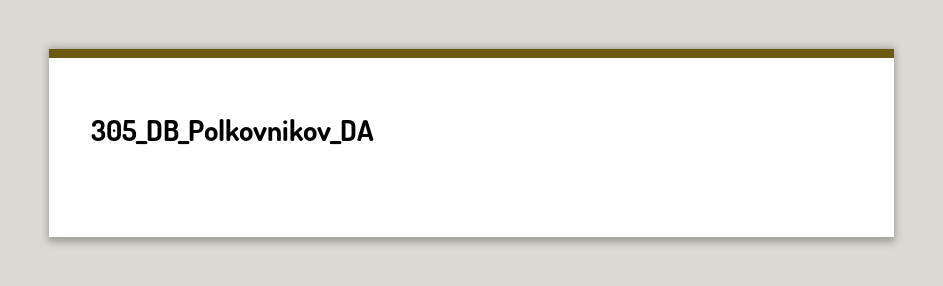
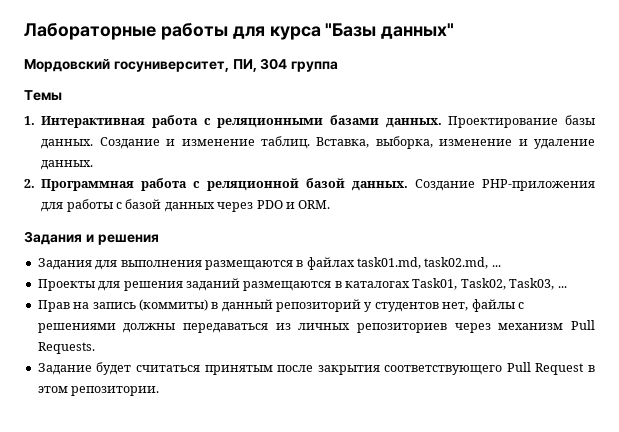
- 305_DB_Polkovnikov_DA
+ Лабораторные работы для курса "Базы данных"
+ Мордовский госуниверситет, ПИ, 304 группа
+ Темы
+ 1. Интерактивная работа с реляционными базами данных. Проектирование базы данных. Создание и изменение таблиц. Вставка, выборка, изменение и удаление данных.
+ 2. Программная работа с реляционной базой данных. Создание PHP-приложения для работы с базой данных через PDO и ORM.
+ Задания и решения
+ Задания для выполнения размещаются в файлах task01.md, task02.md, ...
+ Проекты для решения заданий размещаются в каталогах Task01, Task02, Task03, ...
+ Прав на запись (коммиты) в данный репозиторий у студентов нет, файлы с решениями должны передаваться из личных репозиториев через механизм Pull Requests.
+ Задание будет считаться принятым после закрытия соответствующего Pull Request в этом репозитории.

